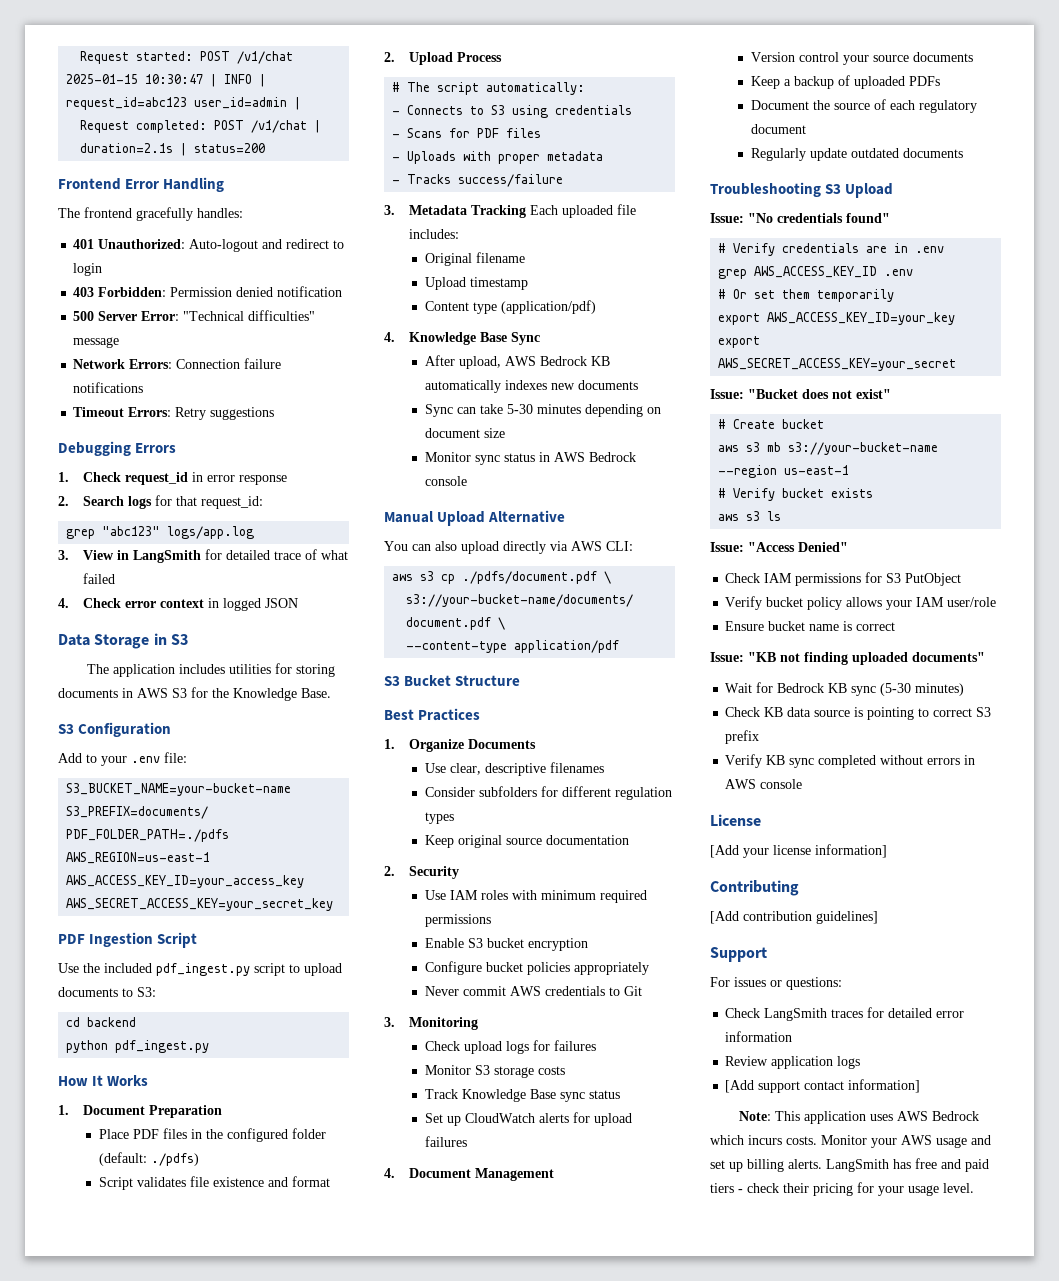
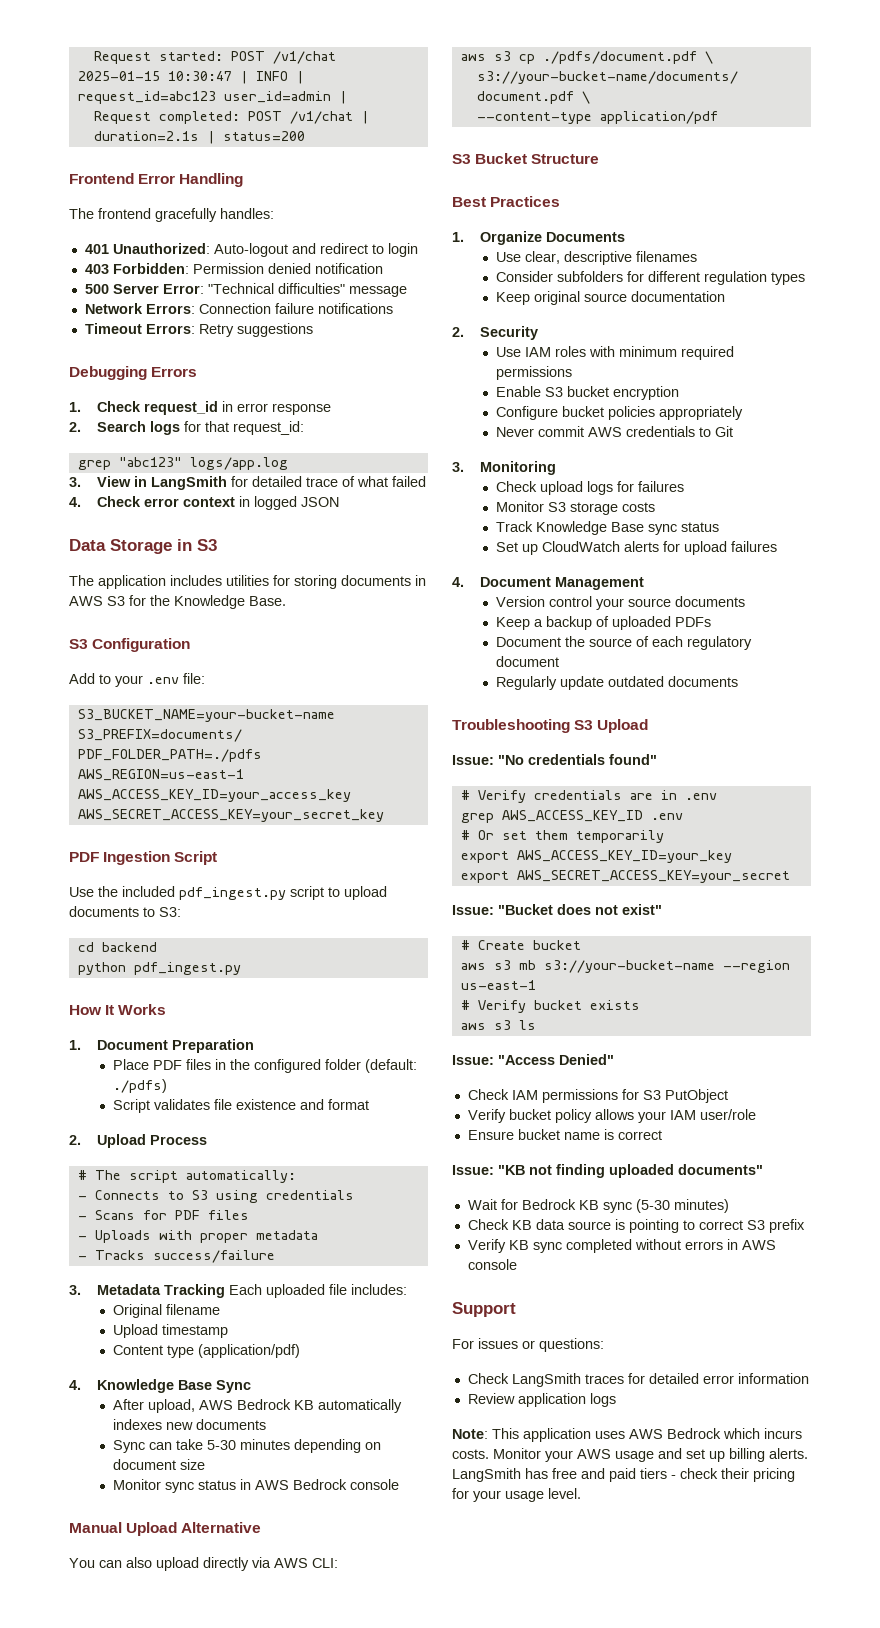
- License
- [Add your license information]
- Contributing
- [Add contribution guidelines]
- [Add support contact information]

